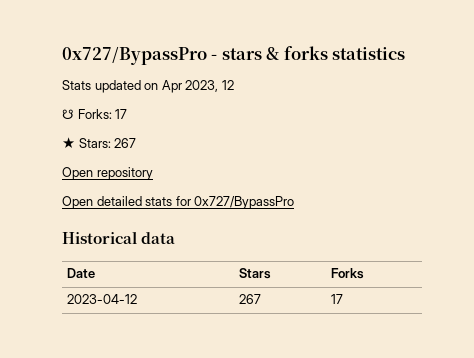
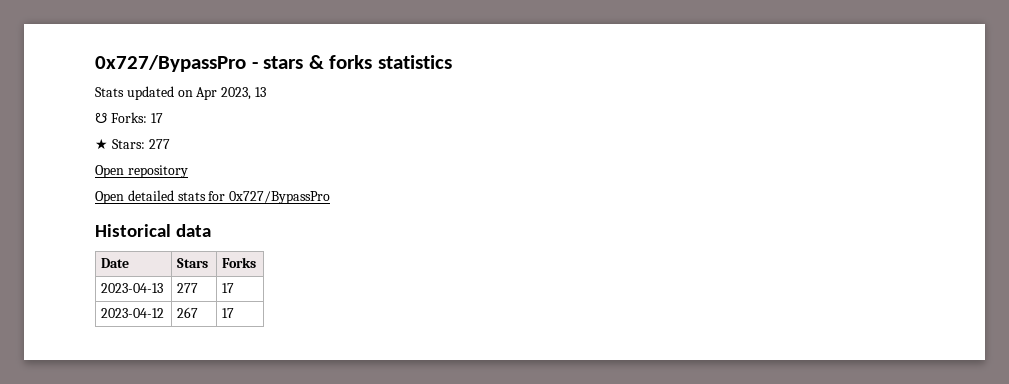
- Stats updated on Apr 2023, 12
+ Stats updated on Apr 2023, 13
- ★ Stars: 267
+ ★ Stars: 277
+ 2023-04-13 | 277 | 17

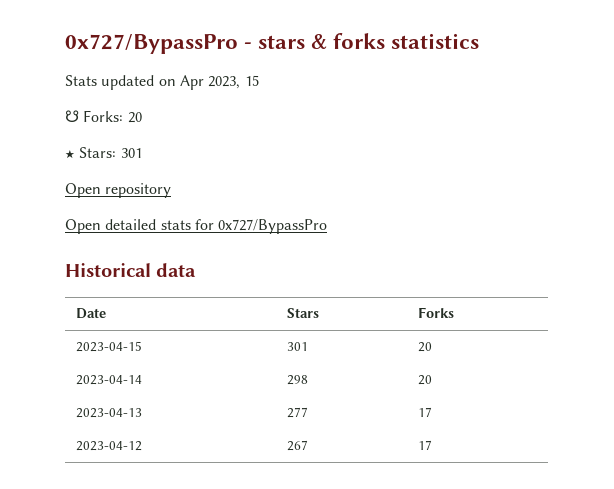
- Stats updated on Apr 2023, 13
+ Stats updated on Apr 2023, 15
- ☋ Forks: 17
+ ☋ Forks: 20
- ★ Stars: 277
+ ★ Stars: 301
+ 2023-04-15 | 301 | 20
+ 2023-04-14 | 298 | 20

